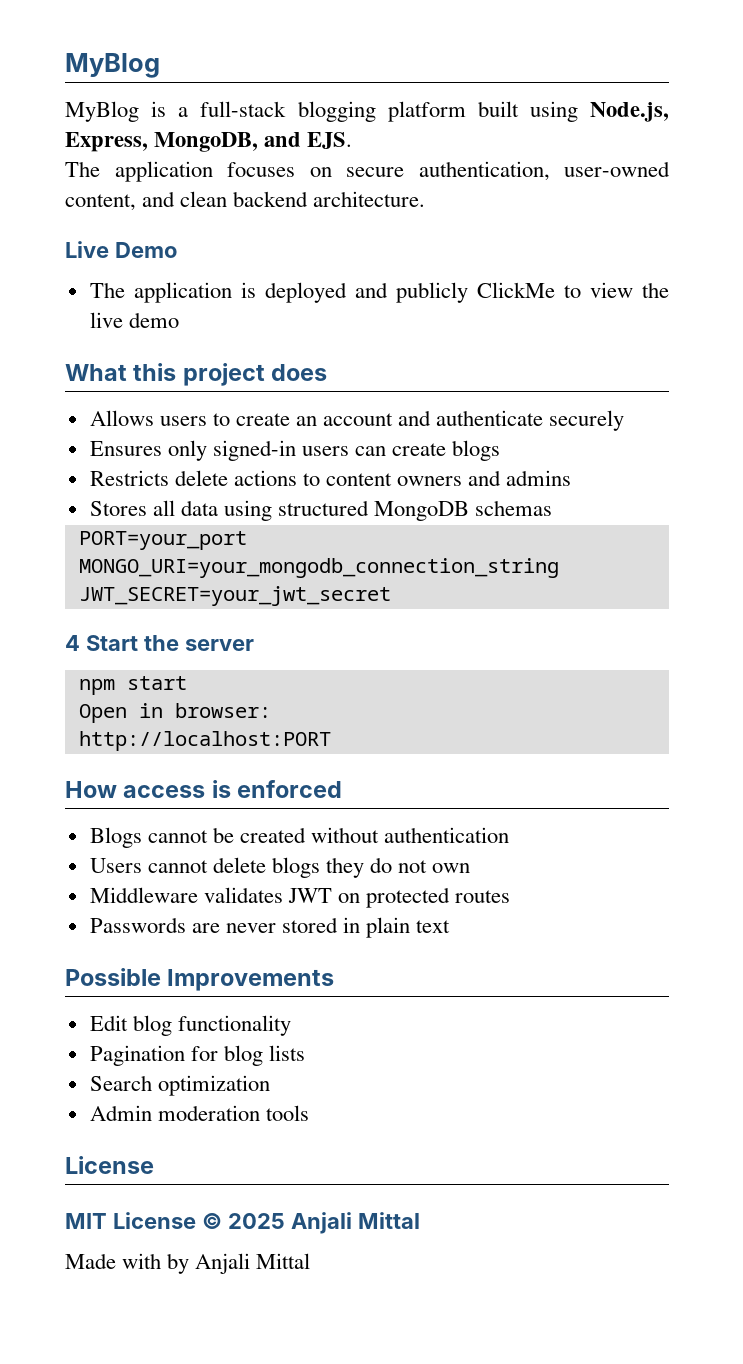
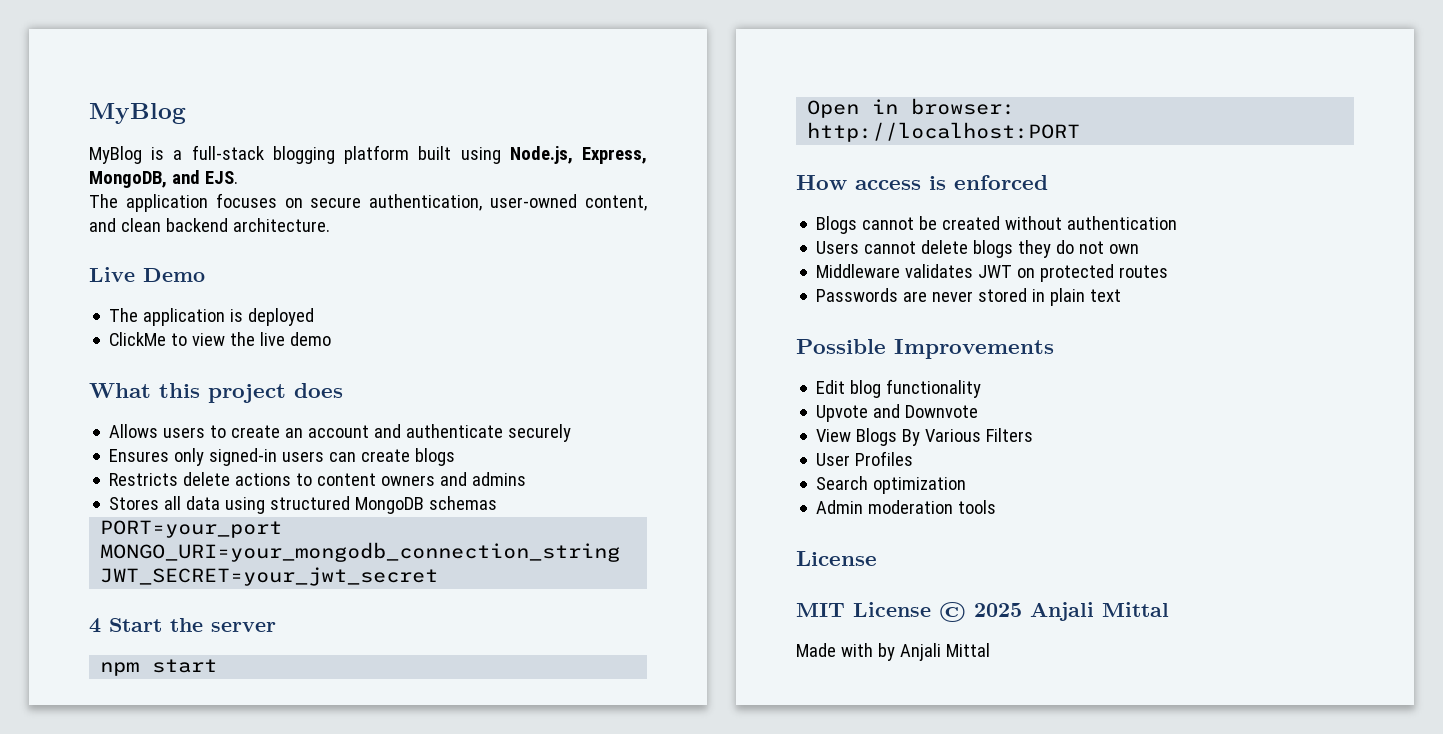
- The application is deployed and publicly ClickMe to view the live demo
+ The application is deployed
+ ClickMe to view the live demo
- Pagination for blog lists
+ Upvote and Downvote
+ View Blogs By Various Filters
+ User Profiles

